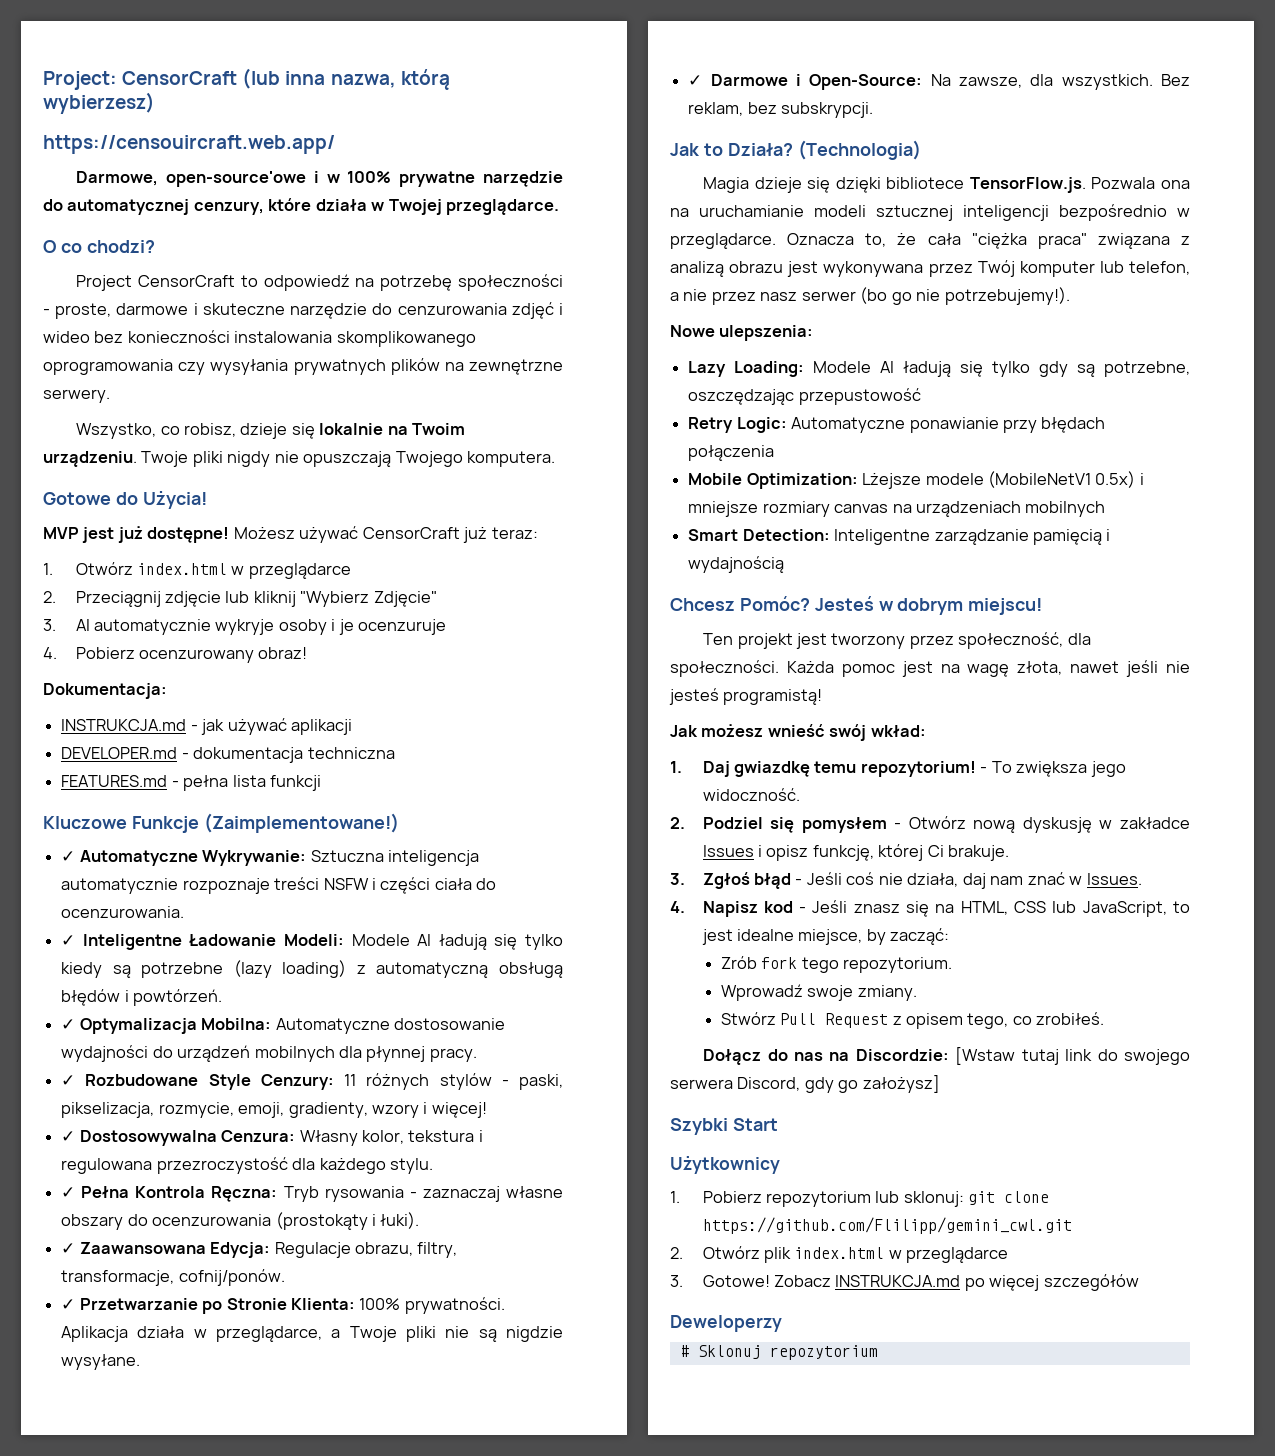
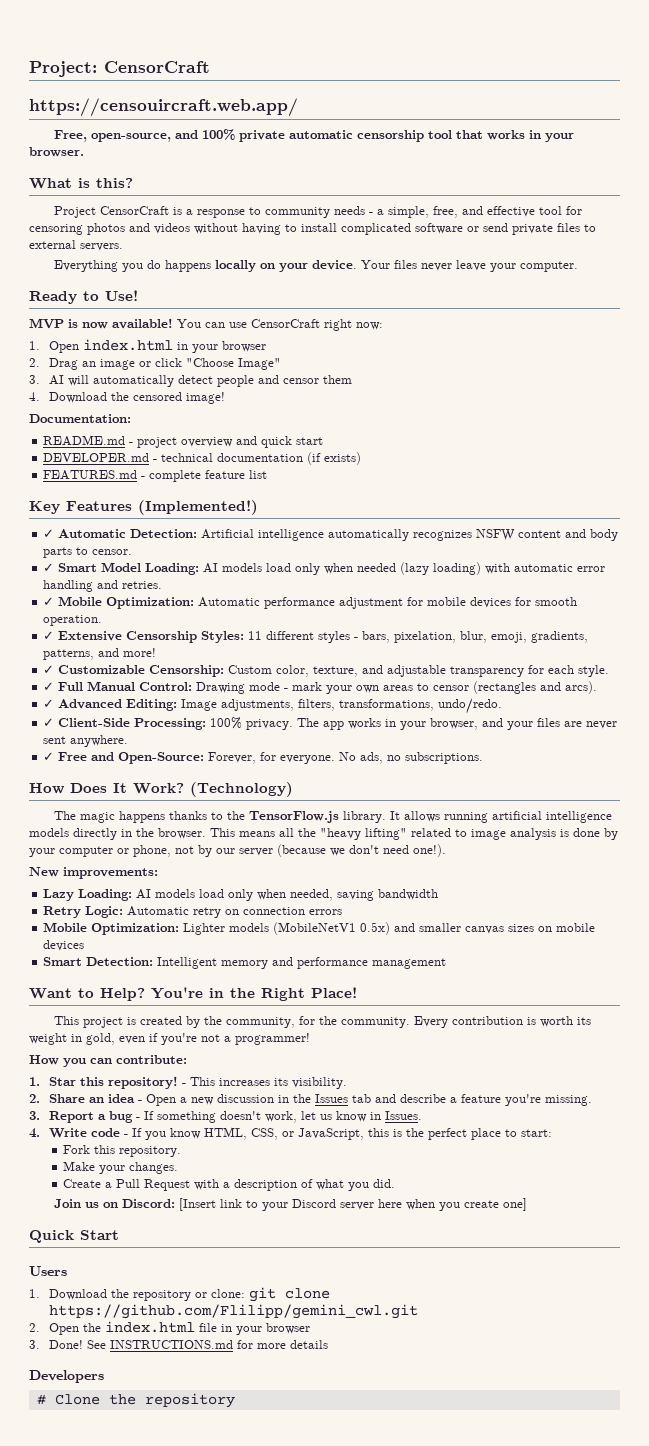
- Project: CensorCraft (lub inna nazwa, którą wybierzesz)
+ Project: CensorCraft
  https://censouircraft.web.app/
- Darmowe, open-source'owe i w 100% prywatne narzędzie do automatycznej cenzury, które działa w Twojej przeglądarce.
- O co chodzi?
- Project CensorCraft to odpowiedź na potrzebę społeczności - proste, darmowe i skuteczne narzędzie do cenzurowania zdjęć i wideo bez konieczności instalowania skomplikowanego oprogramowania czy wysyłania prywatnych plików na zewnętrzne serwery.
- Wszystko, co robisz, dzieje się lokalnie na Twoim urządzeniu. Twoje pliki nigdy nie opuszczają Twojego komputera.
- Gotowe do Użycia!
- MVP jest już dostępne! Możesz używać CensorCraft już teraz:
- 1. Otwórz index.html w przeglądarce
- 2. Przeciągnij zdjęcie lub kliknij "Wybierz Zdjęcie"
- 3. AI automatycznie wykryje osoby i je ocenzuruje
- 4. Pobierz ocenzurowany obraz!
- Dokumentacja:
- INSTRUKCJA.md - jak używać aplikacji
- DEVELOPER.md - dokumentacja techniczna
- FEATURES.md - pełna lista funkcji
- Kluczowe Funkcje (Zaimplementowane!)
- ✓ Automatyczne Wykrywanie: Sztuczna inteligencja automatycznie rozpoznaje treści NSFW i części ciała do ocenzurowania.
- ✓ Inteligentne Ładowanie Modeli: Modele AI ładują się tylko kiedy są potrzebne (lazy loading) z automatyczną obsługą błędów i powtórzeń.
- ✓ Optymalizacja Mobilna: Automatyczne dostosowanie wydajności do urządzeń mobilnych dla płynnej pracy.
- ✓ Rozbudowane Style Cenzury: 11 różnych stylów - paski, pikselizacja, rozmycie, emoji, gradienty, wzory i więcej!
- ✓ Dostosowywalna Cenzura: Własny kolor, tekstura i regulowana przezroczystość dla każdego stylu.
- ✓ Pełna Kontrola Ręczna: Tryb rysowania - zaznaczaj własne obszary do ocenzurowania (prostokąty i łuki).
- ✓ Zaawansowana Edycja: Regulacje obrazu, filtry, transformacje, cofnij/ponów.
- ✓ Przetwarzanie po Stronie Klienta: 100% prywatności. Aplikacja działa w przeglądarce, a Twoje pliki nie są nigdzie wysyłane.
- ✓ Darmowe i Open-Source: Na zawsze, dla wszystkich. Bez reklam, bez subskrypcji.
- Jak to Działa? (Technologia)
- Magia dzieje się dzięki bibliotece TensorFlow.js. Pozwala ona na uruchamianie modeli sztucznej inteligencji bezpośrednio w przeglądarce. Oznacza to, że cała "ciężka praca" związana z analizą obrazu jest wykonywana przez Twój komputer lub telefon, a nie przez nasz serwer (bo go nie potrzebujemy!).
- Nowe ulepszenia:
- Lazy Loading: Modele AI ładują się tylko gdy są potrzebne, oszczędzając przepustowość
- Retry Logic: Automatyczne ponawianie przy błędach połączenia
- Mobile Optimization: Lżejsze modele (MobileNetV1 0.5x) i mniejsze rozmiary canvas na urządzeniach mobilnych
- Smart Detection: Inteligentne zarządzanie pamięcią i wydajnością
- Chcesz Pomóc? Jesteś w dobrym miejscu!
- Ten projekt jest tworzony przez społeczność, dla społeczności. Każda pomoc jest na wagę złota, nawet jeśli nie jesteś programistą!
- Jak możesz wnieść swój wkład:
- 1. Daj gwiazdkę temu repozytorium! - To zwiększa jego widoczność.
- 2. Podziel się pomysłem - Otwórz nową dyskusję w zakładce Issues i opisz funkcję, której Ci brakuje.
- 3. Zgłoś błąd - Jeśli coś nie działa, daj nam znać w Issues.
- 4. Napisz kod - Jeśli znasz się na HTML, CSS lub JavaScript, to jest idealne miejsce, by zacząć:
- Zrób fork tego repozytorium.
- Wprowadź swoje zmiany.
- Stwórz Pull Request z opisem tego, co zrobiłeś.
- Dołącz do nas na Discordzie: [Wstaw tutaj link do swojego serwera Discord, gdy go założysz]
- Szybki Start
+ Free, open-source, and 100% private automatic censorship tool that works in your browser.
+ What is this?
+ Project CensorCraft is a response to community needs - a simple, free, and effective tool for censoring photos and videos without having to install complicated software or send private files to external servers.
+ Everything you do happens locally on your device. Your files never leave your computer.
+ Ready to Use!
+ MVP is now available! You can use CensorCraft right now:
+ 1. Open index.html in your browser
+ 2. Drag an image or click "Choose Image"
+ 3. AI will automatically detect people and censor them
+ 4. Download the censored image!
+ Documentation:
+ README.md - project overview and quick start
+ DEVELOPER.md - technical documentation (if exists)
+ FEATURES.md - complete feature list
+ Key Features (Implemented!)
+ ✓ Automatic Detection: Artificial intelligence automatically recognizes NSFW content and body parts to censor.
+ ✓ Smart Model Loading: AI models load only when needed (lazy loading) with automatic error handling and retries.
+ ✓ Mobile Optimization: Automatic performance adjustment for mobile devices for smooth operation.
+ ✓ Extensive Censorship Styles: 11 different styles - bars, pixelation, blur, emoji, gradients, patterns, and more!
+ ✓ Customizable Censorship: Custom color, texture, and adjustable transparency for each style.
+ ✓ Full Manual Control: Drawing mode - mark your own areas to censor (rectangles and arcs).
+ ✓ Advanced Editing: Image adjustments, filters, transformations, undo/redo.
+ ✓ Client-Side Processing: 100% privacy. The app works in your browser, and your files are never sent anywhere.
+ ✓ Free and Open-Source: Forever, for everyone. No ads, no subscriptions.
+ How Does It Work? (Technology)
+ The magic happens thanks to the TensorFlow.js library. It allows running artificial intelligence models directly in the browser. This means all the "heavy lifting" related to image analysis is done by your computer or phone, not by our server (because we don't need one!).
+ New improvements:
+ Lazy Loading: AI models load only when needed, saving bandwidth
+ Retry Logic: Automatic retry on connection errors
+ Mobile Optimization: Lighter models (MobileNetV1 0.5x) and smaller canvas sizes on mobile devices
+ Smart Detection: Intelligent memory and performance management
+ Want to Help? You're in the Right Place!
+ This project is created by the community, for the community. Every contribution is worth its weight in gold, even if you're not a programmer!
+ How you can contribute:
+ 1. Star this repository! - This increases its visibility.
+ 2. Share an idea - Open a new discussion in the Issues tab and describe a feature you're missing.
+ 3. Report a bug - If something doesn't work, let us know in Issues.
+ 4. Write code - If you know HTML, CSS, or JavaScript, this is the perfect place to start:
+ Fork this repository.
+ Make your changes.
+ Create a Pull Request with a description of what you did.
+ Join us on Discord: [Insert link to your Discord server here when you create one]
+ Quick Start
- Użytkownicy
- 1. Pobierz repozytorium lub sklonuj: git clone https://github.com/Flilipp/gemini_cwl.git
+ Users
+ 1. Download the repository or clone: git clone https://github.com/Flilipp/gemini_cwl.git
- 2. Otwórz plik index.html w przeglądarce
- 3. Gotowe! Zobacz INSTRUKCJA.md po więcej szczegółów
- Deweloperzy
- # Sklonuj repozytorium
+ 2. Open the index.html file in your browser
+ 3. Done! See INSTRUCTIONS.md for more details
+ Developers
+ # Clone the repository

